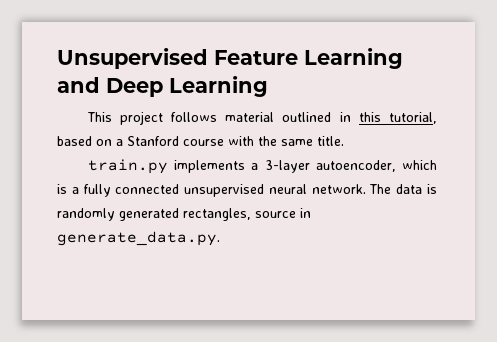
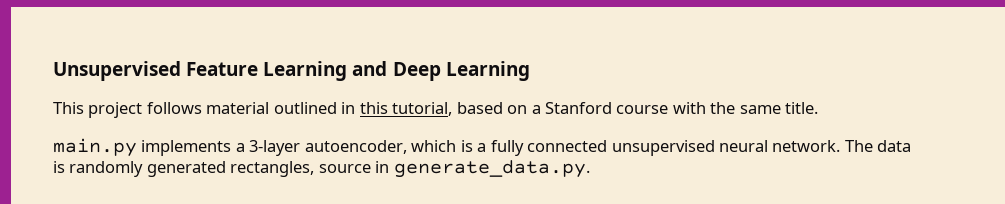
- train.py implements a 3-layer autoencoder, which is a fully connected unsupervised neural network.
+ main.py implements a 3-layer autoencoder, which is a fully connected unsupervised neural network.

